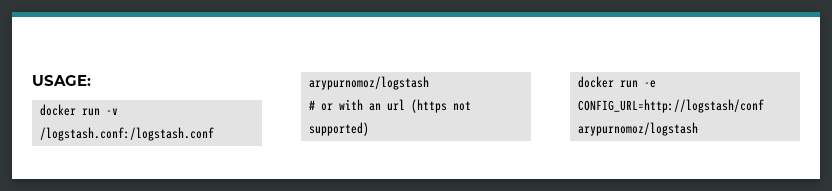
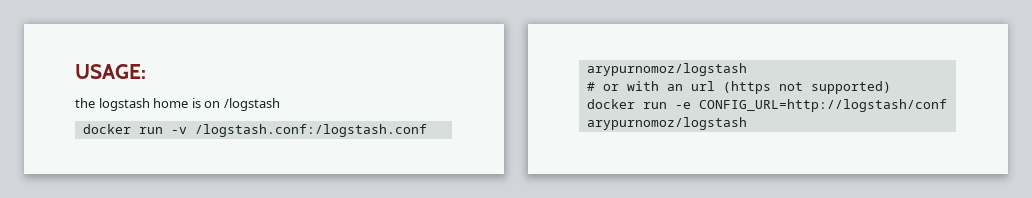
+ the logstash home is on /logstash

